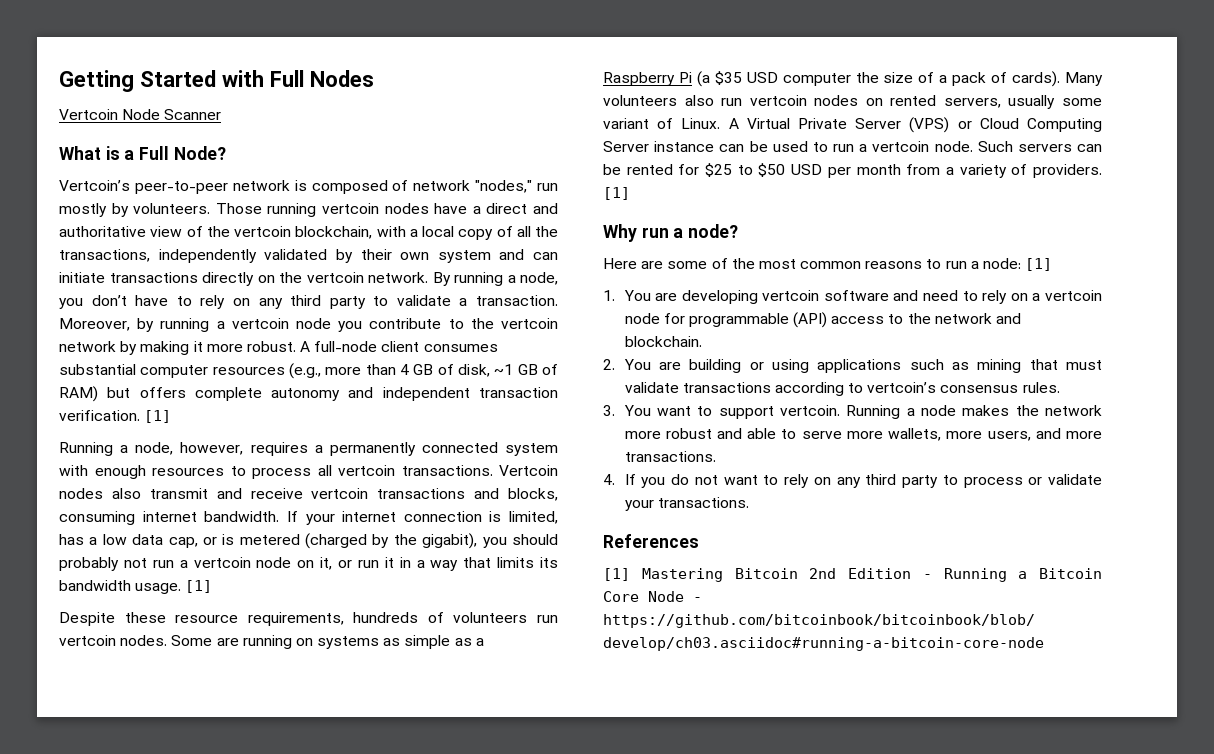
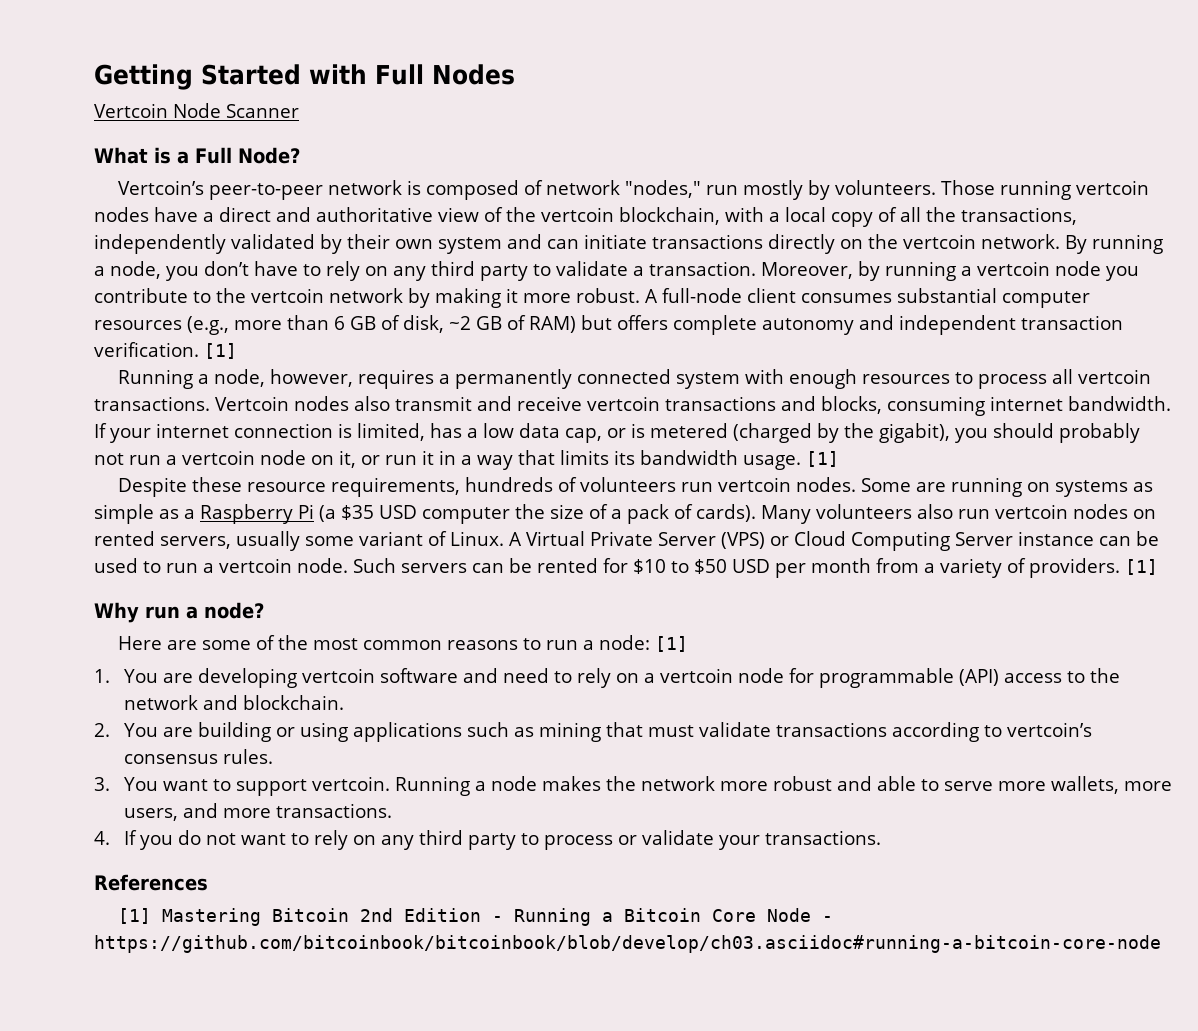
- A full-node client consumes substantial computer resources (e.g., more than 4 GB of disk, ~1 GB of RAM) but offers complete autonomy and independent transaction verification.
+ A full-node client consumes substantial computer resources (e.g., more than 6 GB of disk, ~2 GB of RAM) but offers complete autonomy and independent transaction verification.
- Such servers can be rented for $25 to $50 USD per month from a variety of providers.
+ Such servers can be rented for $10 to $50 USD per month from a variety of providers.

